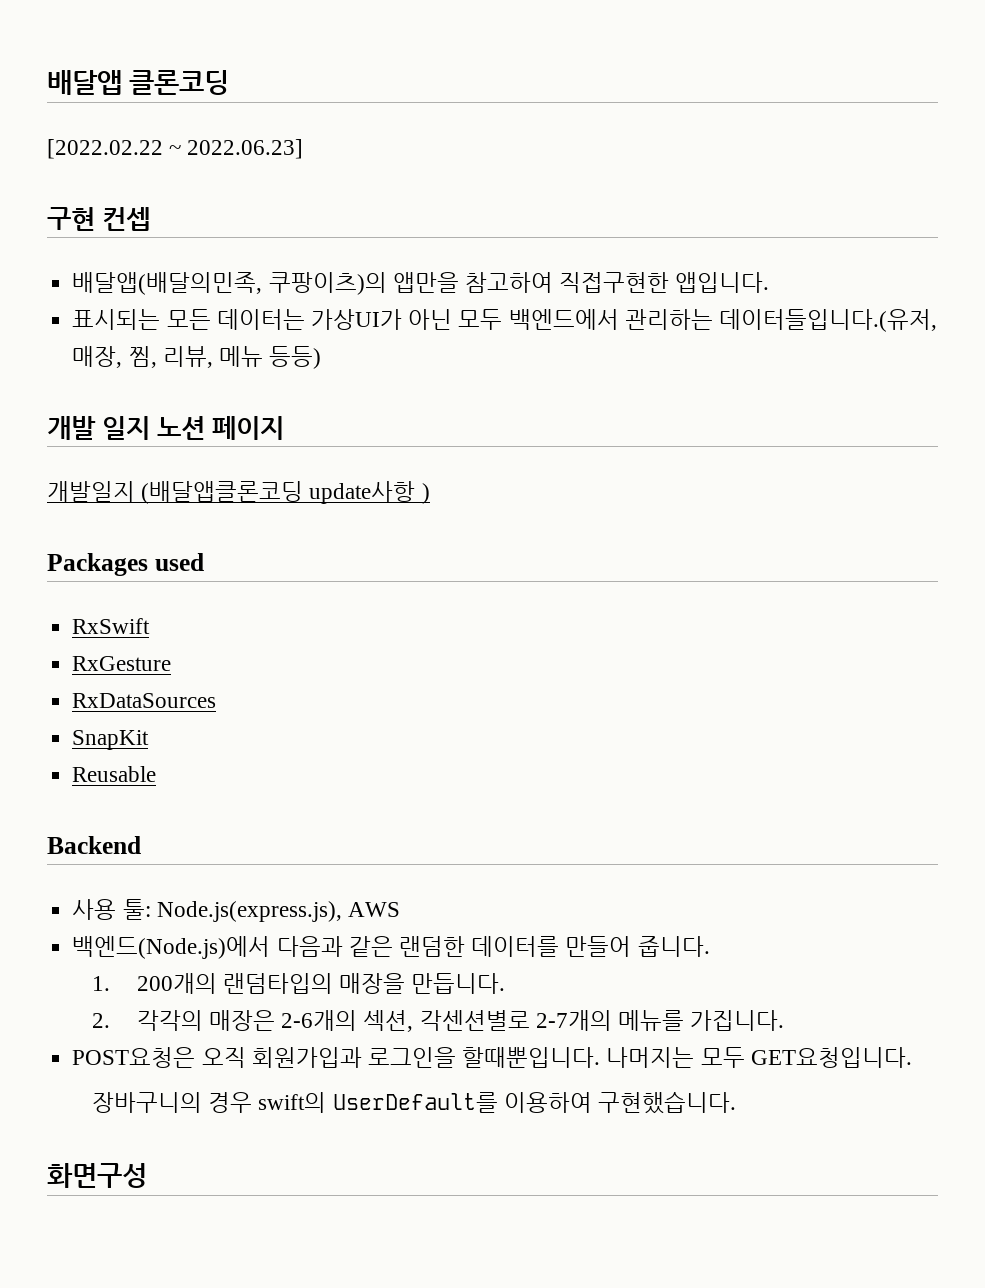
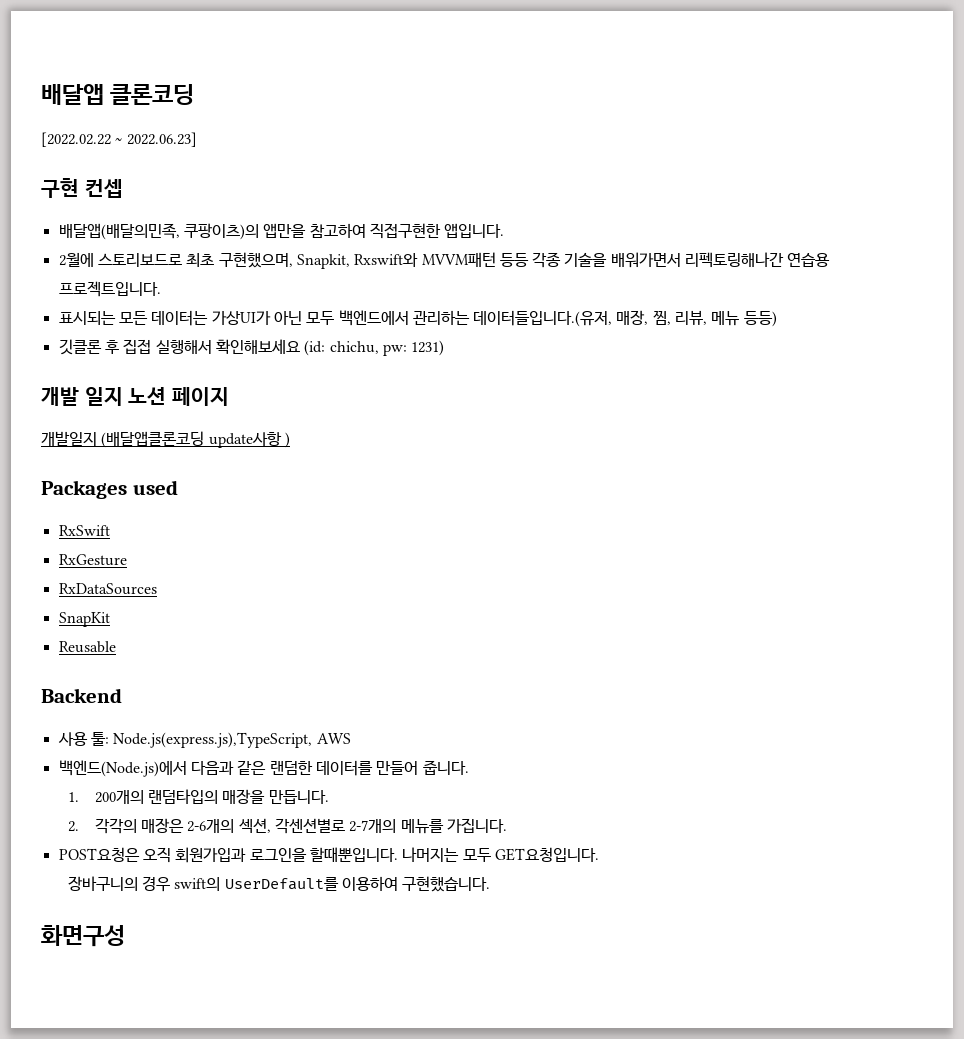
+ 2월에 스토리보드로 최초 구현했으며, Snapkit, Rxswift와 MVVM패턴 등등 각종 기술을 배워가면서 리펙토링해나간 연습용 프로젝트입니다.
+ 깃클론 후 집접 실행해서 확인해보세요 (id: chichu, pw: 1231)
- 사용 툴: Node.js(express.js), AWS
+ 사용 툴: Node.js(express.js),TypeScript, AWS

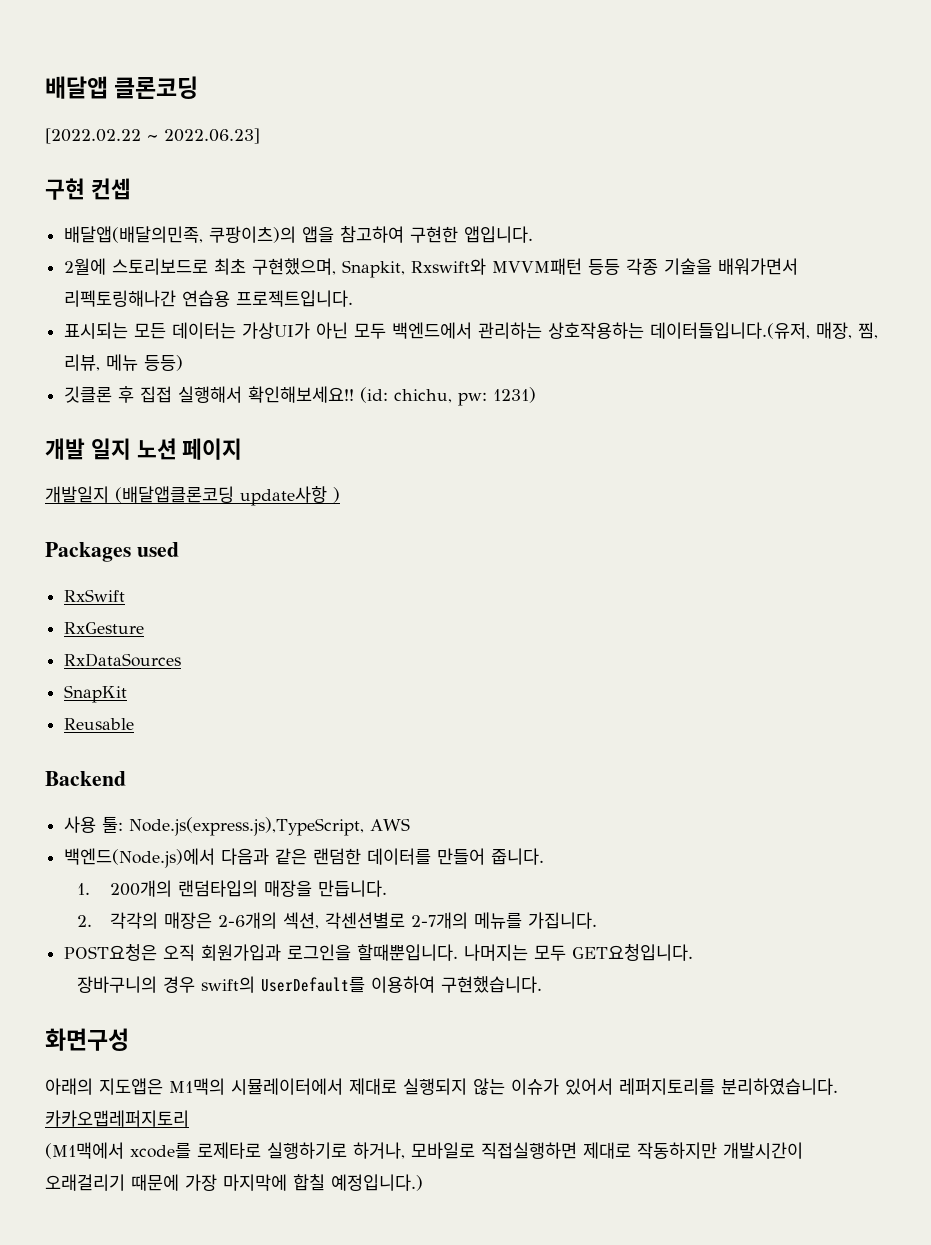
- 배달앱(배달의민족, 쿠팡이츠)의 앱만을 참고하여 직접구현한 앱입니다.
+ 배달앱(배달의민족, 쿠팡이츠)의 앱을 참고하여 구현한 앱입니다.
- 표시되는 모든 데이터는 가상UI가 아닌 모두 백엔드에서 관리하는 데이터들입니다.(유저, 매장, 찜, 리뷰, 메뉴 등등)
+ 표시되는 모든 데이터는 가상UI가 아닌 모두 백엔드에서 관리하는 상호작용하는 데이터들입니다.(유저, 매장, 찜, 리뷰, 메뉴 등등)
- 깃클론 후 집접 실행해서 확인해보세요 (id: chichu, pw: 1231)
+ 깃클론 후 집접 실행해서 확인해보세요!! (id: chichu, pw: 1231)
+ 아래의 지도앱은 M1맥의 시뮬레이터에서 제대로 실행되지 않는 이슈가 있어서 레퍼지토리를 분리하였습니다. 카카오맵레퍼지토리
+ (M1맥에서 xcode를 로제타로 실행하기로 하거나, 모바일로 직접실행하면 제대로 작동하지만 개발시간이 오래걸리기 때문에 가장 마지막에 합칠 예정입니다.)

